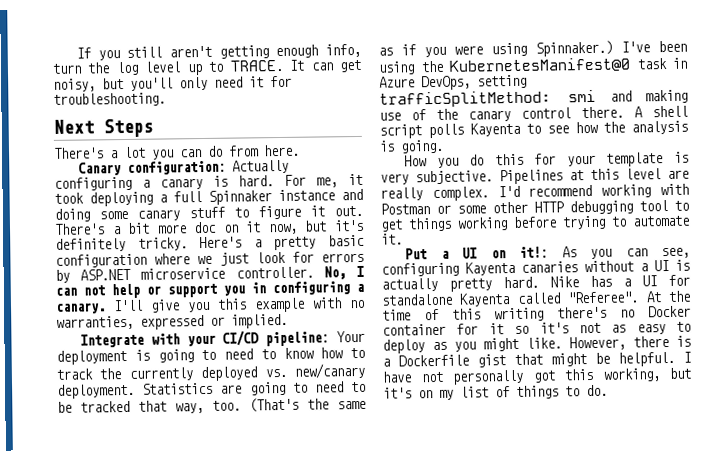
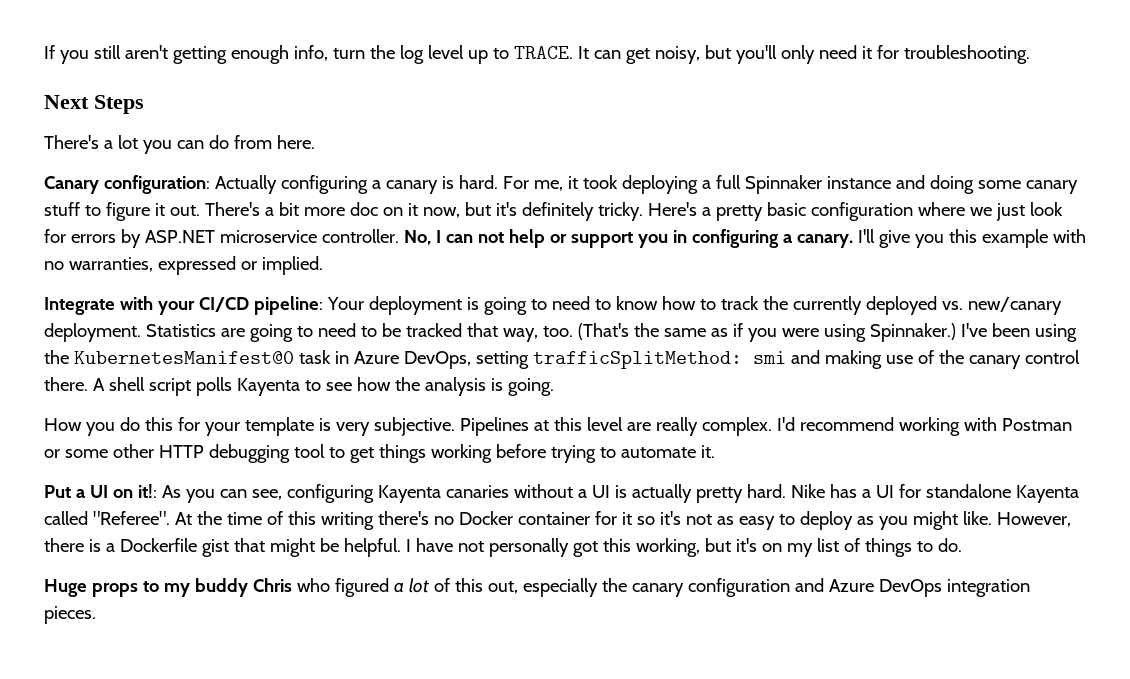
+ Huge props to my buddy Chris who figured a lot of this out, especially the canary configuration and Azure DevOps integration pieces.

